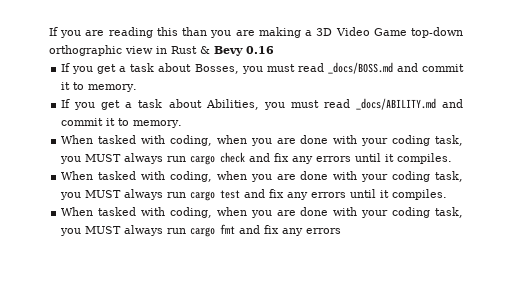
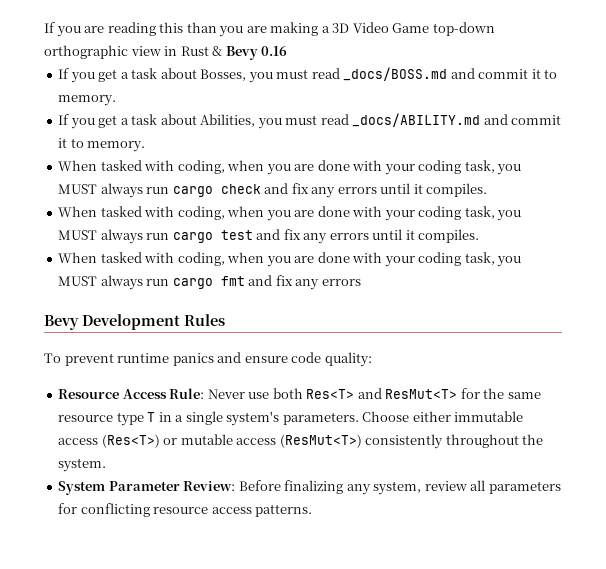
+ Bevy Development Rules
+ To prevent runtime panics and ensure code quality:
+ Resource Access Rule: Never use both Res<T> and ResMut<T> for the same resource type T in a single system's parameters. Choose either immutable access (Res<T>) or mutable access (ResMut<T>) consistently throughout the system.
+ System Parameter Review: Before finalizing any system, review all parameters for conflicting resource access patterns.

